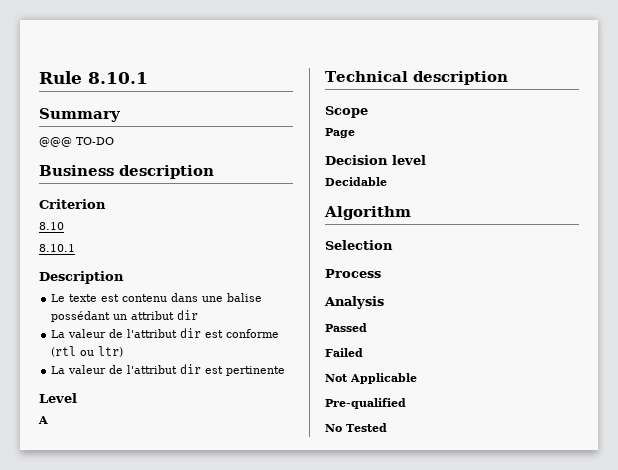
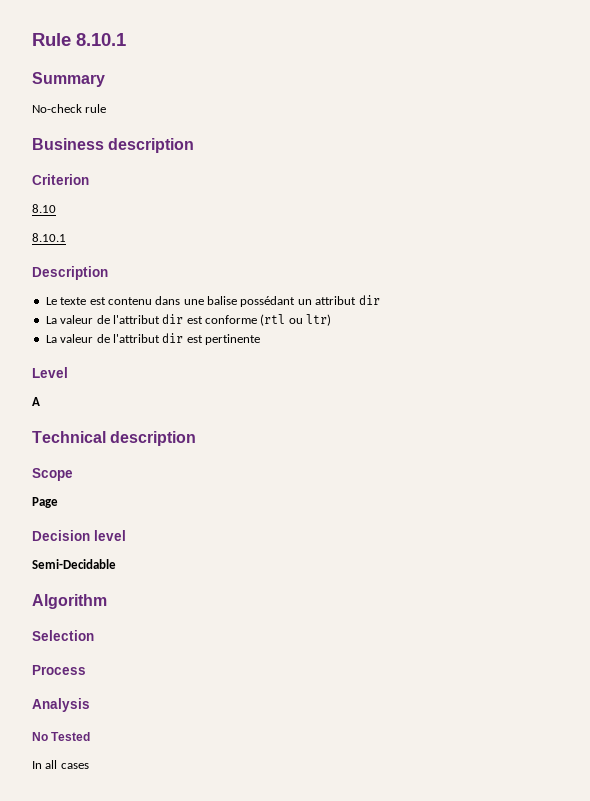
- @@@ TO-DO
+ No-check rule
- Decidable
+ Semi-Decidable
- Passed
- Failed
- Not Applicable
- Pre-qualified
+ In all cases

